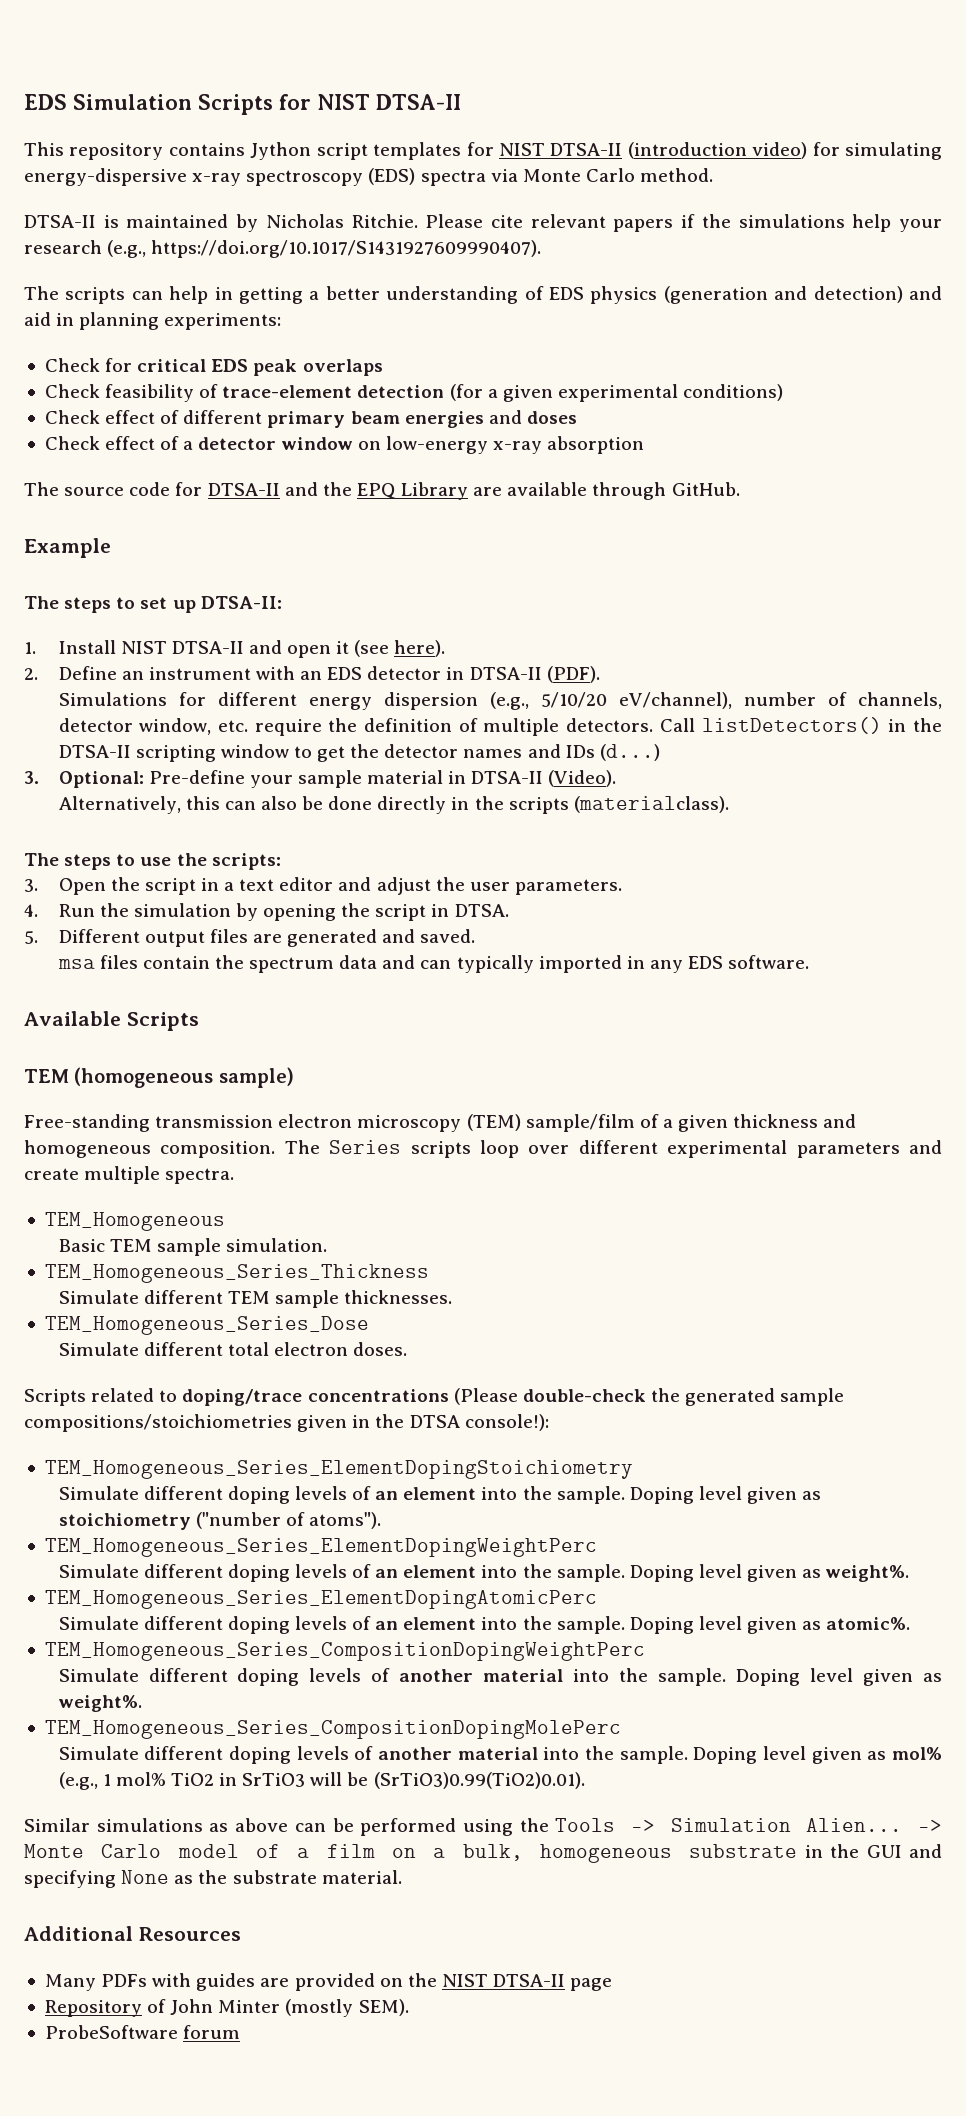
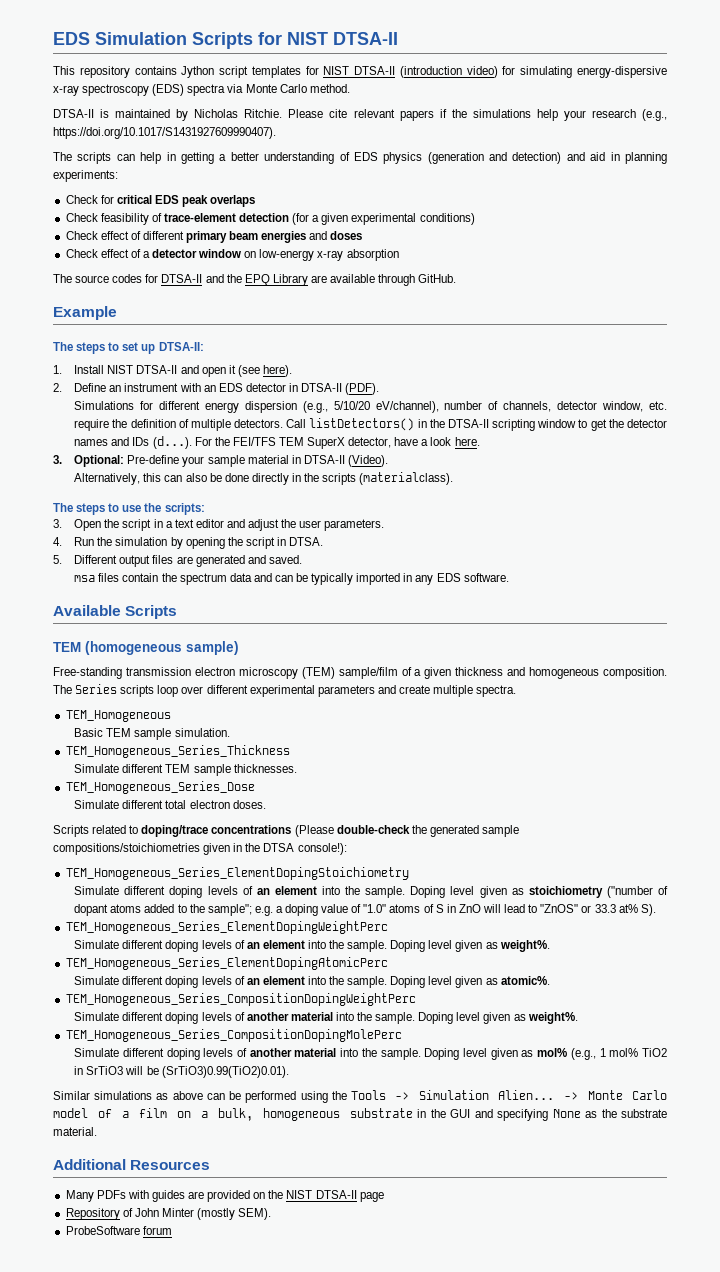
- The source code for DTSA-II and the EPQ Library are available through GitHub.
+ The source codes for DTSA-II and the EPQ Library are available through GitHub.
- Call listDetectors() in the DTSA-II scripting window to get the detector names and IDs (d...)
+ Call listDetectors() in the DTSA-II scripting window to get the detector names and IDs (d...). For the FEI/TFS TEM SuperX detector, have a look here.
- msa files contain the spectrum data and can typically imported in any EDS software.
+ msa files contain the spectrum data and can be typically imported in any EDS software.
- Doping level given as stoichiometry ("number of atoms").
+ Doping level given as stoichiometry ("number of dopant atoms added to the sample"; e.g. a doping value of "1.0" atoms of S in ZnO will lead to "ZnOS" or 33.3 at% S).

